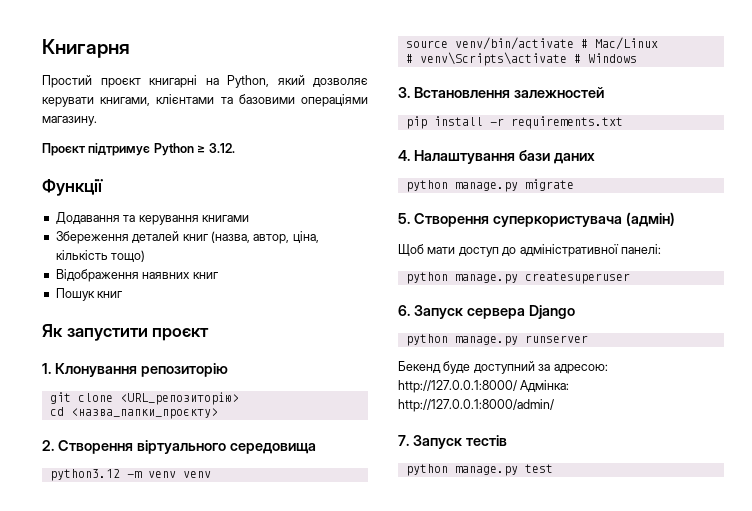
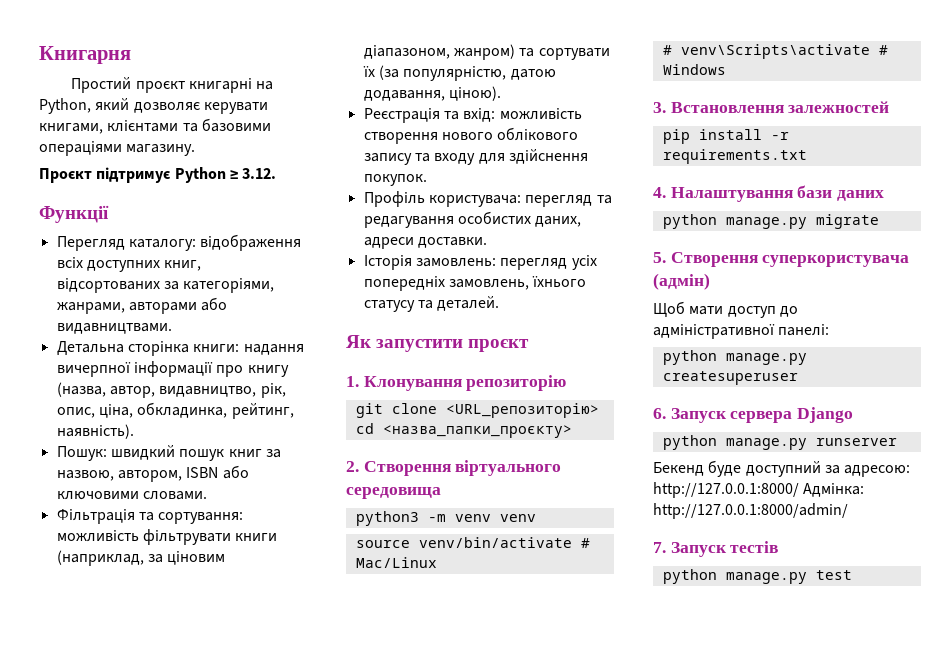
- Додавання та керування книгами
- Збереження деталей книг (назва, автор, ціна, кількість тощо)
- Відображення наявних книг
- Пошук книг
+ Перегляд каталогу: відображення всіх доступних книг, відсортованих за категоріями, жанрами, авторами або видавництвами.
+ Детальна сторінка книги: надання вичерпної інформації про книгу (назва, автор, видавництво, рік, опис, ціна, обкладинка, рейтинг, наявність).
+ Пошук: швидкий пошук книг за назвою, автором, ISBN або ключовими словами.
+ Фільтрація та сортування: можливість фільтрувати книги (наприклад, за ціновим діапазоном, жанром) та сортувати їх (за популярністю, датою додавання, ціною).
+ Реєстрація та вхід: можливість створення нового облікового запису та входу для здійснення покупок.
+ Профіль користувача: перегляд та редагування особистих даних, адреси доставки.
+ Історія замовлень: перегляд усіх попередніх замовлень, їхнього статусу та деталей.
- python3.12 -m venv venv
+ python3 -m venv venv

